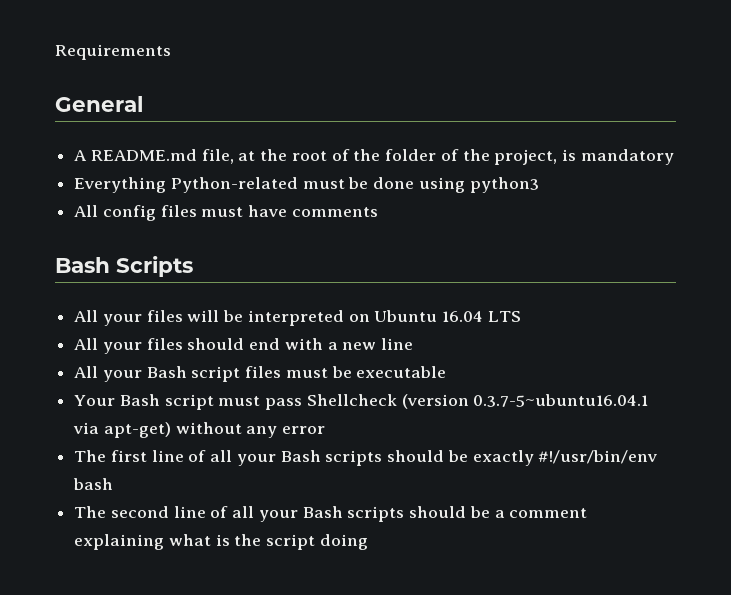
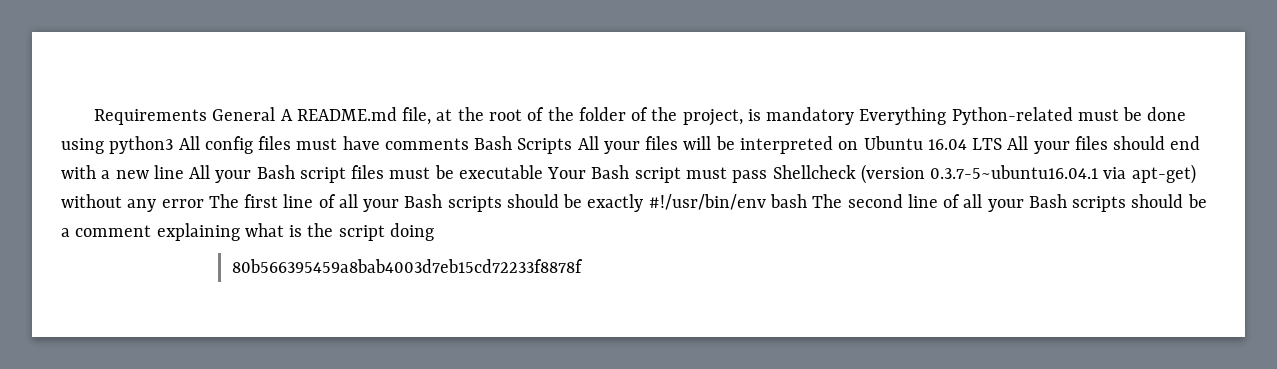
- Requirements
- General
- A README.md file, at the root of the folder of the project, is mandatory
- Everything Python-related must be done using python3
- All config files must have comments
- Bash Scripts
- All your files will be interpreted on Ubuntu 16.04 LTS
- All your files should end with a new line
- All your Bash script files must be executable
- Your Bash script must pass Shellcheck (version 0.3.7-5~ubuntu16.04.1 via apt-get) without any error
- The first line of all your Bash scripts should be exactly #!/usr/bin/env bash
- The second line of all your Bash scripts should be a comment explaining what is the script doing
+ Requirements General A README.md file, at the root of the folder of the project, is mandatory Everything Python-related must be done using python3 All config files must have comments Bash Scripts All your files will be interpreted on Ubuntu 16.04 LTS All your files should end with a new line All your Bash script files must be executable Your Bash script must pass Shellcheck (version 0.3.7-5~ubuntu16.04.1 via apt-get) without any error The first line of all your Bash scripts should be exactly #!/usr/bin/env bash The second line of all your Bash scripts should be a comment explaining what is the script doing
+ 80b566395459a8bab4003d7eb15cd72233f8878f

